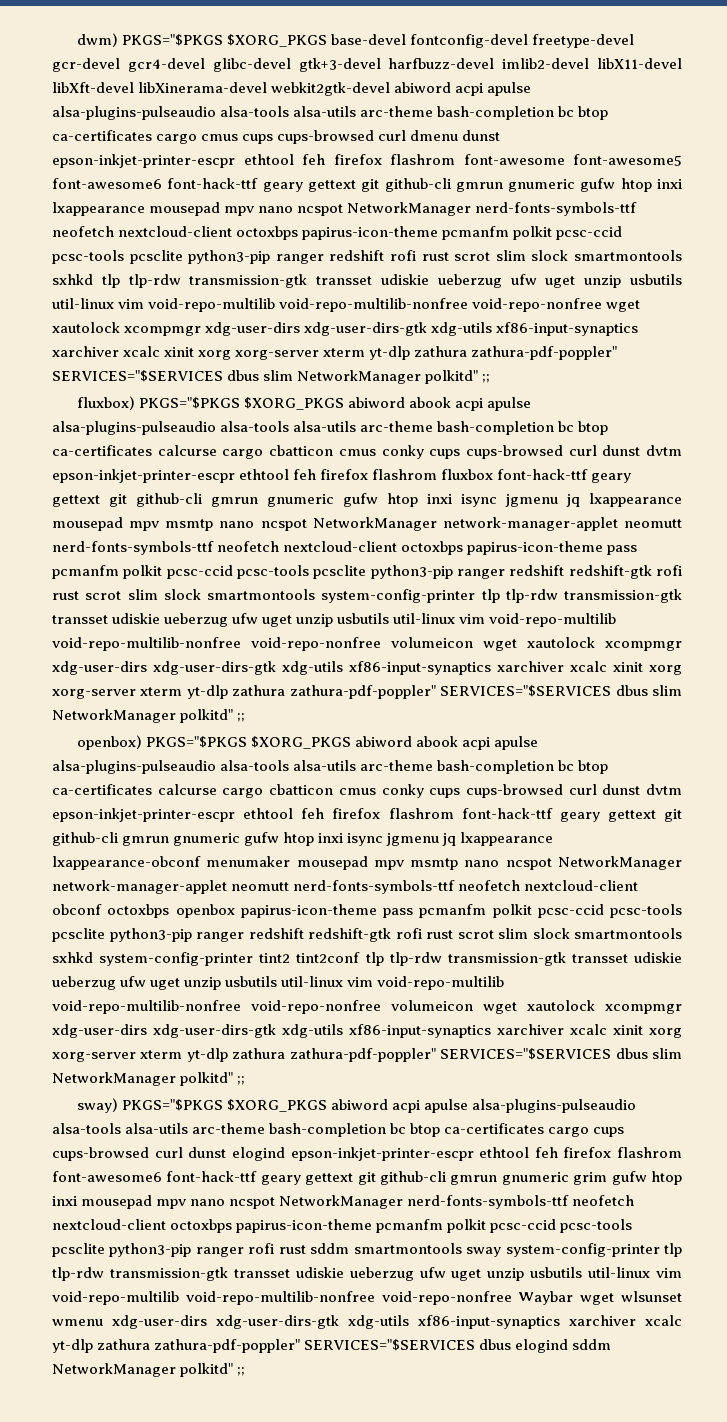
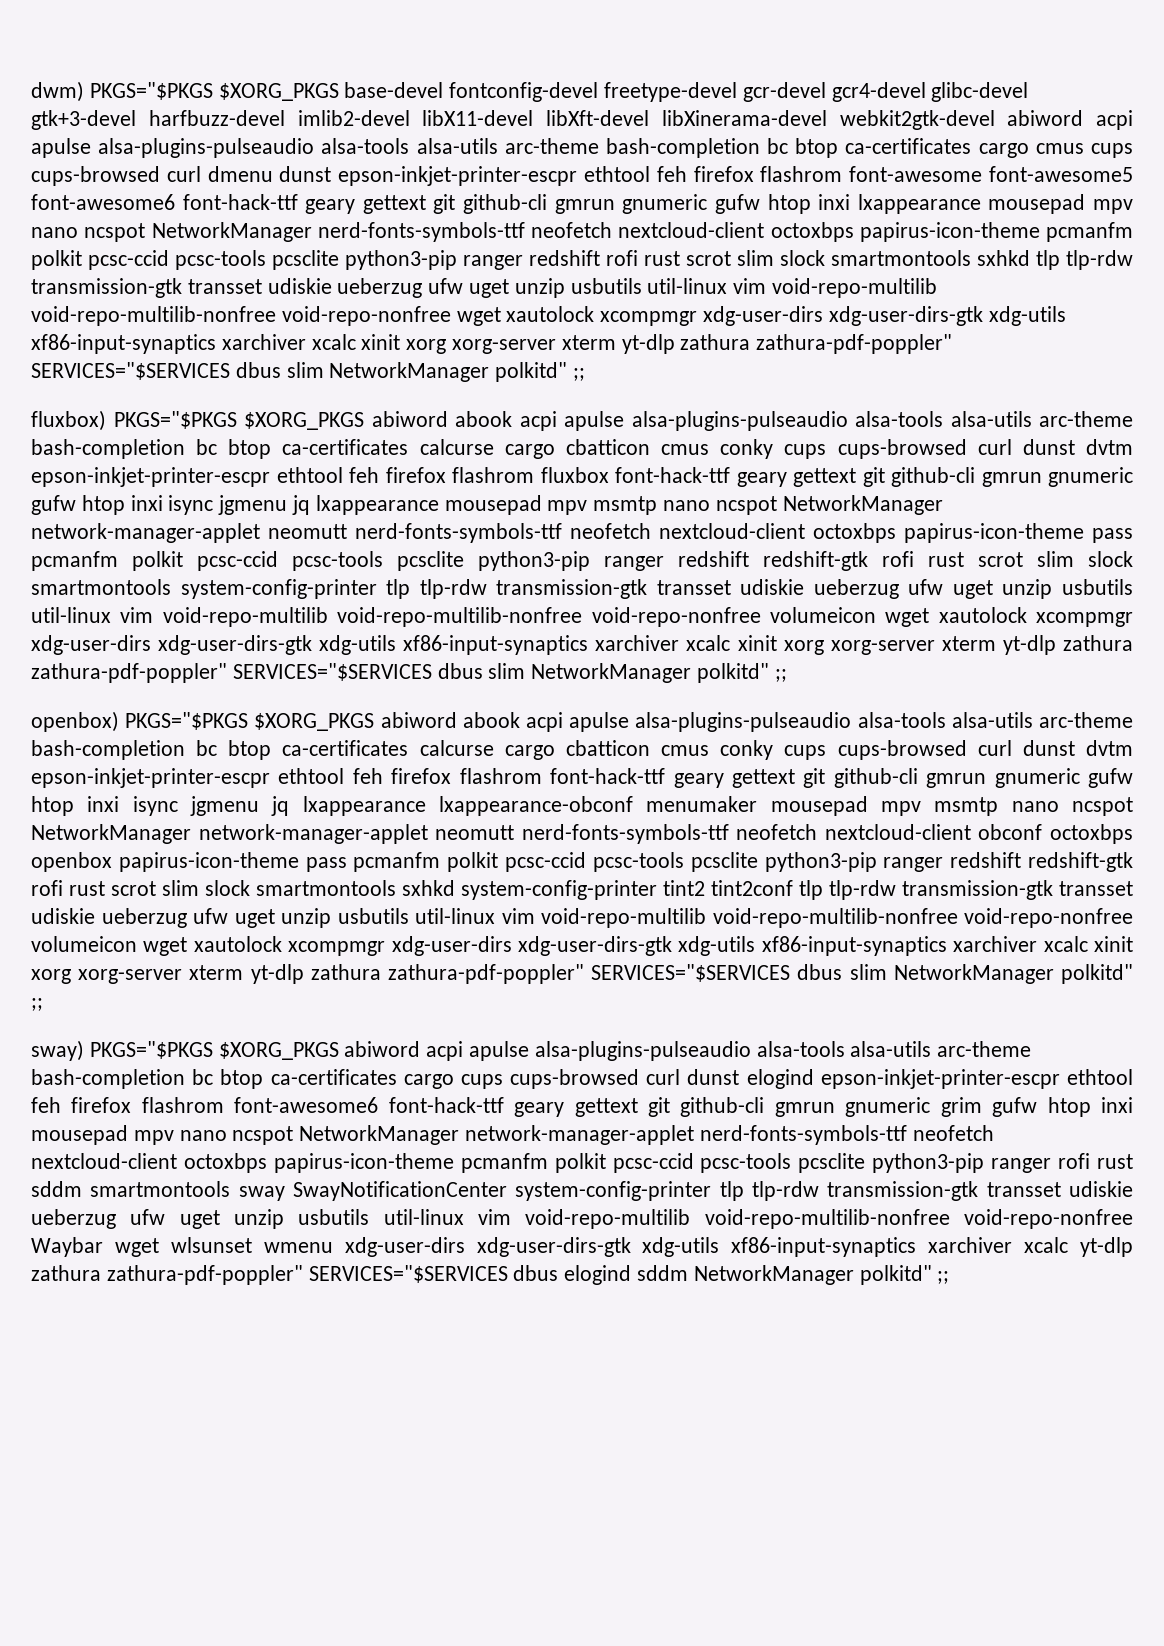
- sway) PKGS="$PKGS $XORG_PKGS abiword acpi apulse alsa-plugins-pulseaudio alsa-tools alsa-utils arc-theme bash-completion bc btop ca-certificates cargo cups cups-browsed curl dunst elogind epson-inkjet-printer-escpr ethtool feh firefox flashrom font-awesome6 font-hack-ttf geary gettext git github-cli gmrun gnumeric grim gufw htop inxi mousepad mpv nano ncspot NetworkManager nerd-fonts-symbols-ttf neofetch nextcloud-client octoxbps papirus-icon-theme pcmanfm polkit pcsc-ccid pcsc-tools pcsclite python3-pip ranger rofi rust sddm smartmontools sway system-config-printer tlp tlp-rdw transmission-gtk transset udiskie ueberzug ufw uget unzip usbutils util-linux vim void-repo-multilib void-repo-multilib-nonfree void-repo-nonfree Waybar wget wlsunset wmenu xdg-user-dirs xdg-user-dirs-gtk xdg-utils xf86-input-synaptics xarchiver xcalc yt-dlp zathura zathura-pdf-poppler" SERVICES="$SERVICES dbus elogind sddm NetworkManager polkitd" ;;
+ sway) PKGS="$PKGS $XORG_PKGS abiword acpi apulse alsa-plugins-pulseaudio alsa-tools alsa-utils arc-theme bash-completion bc btop ca-certificates cargo cups cups-browsed curl dunst elogind epson-inkjet-printer-escpr ethtool feh firefox flashrom font-awesome6 font-hack-ttf geary gettext git github-cli gmrun gnumeric grim gufw htop inxi mousepad mpv nano ncspot NetworkManager network-manager-applet nerd-fonts-symbols-ttf neofetch nextcloud-client octoxbps papirus-icon-theme pcmanfm polkit pcsc-ccid pcsc-tools pcsclite python3-pip ranger rofi rust sddm smartmontools sway SwayNotificationCenter system-config-printer tlp tlp-rdw transmission-gtk transset udiskie ueberzug ufw uget unzip usbutils util-linux vim void-repo-multilib void-repo-multilib-nonfree void-repo-nonfree Waybar wget wlsunset wmenu xdg-user-dirs xdg-user-dirs-gtk xdg-utils xf86-input-synaptics xarchiver xcalc yt-dlp zathura zathura-pdf-poppler" SERVICES="$SERVICES dbus elogind sddm NetworkManager polkitd" ;;

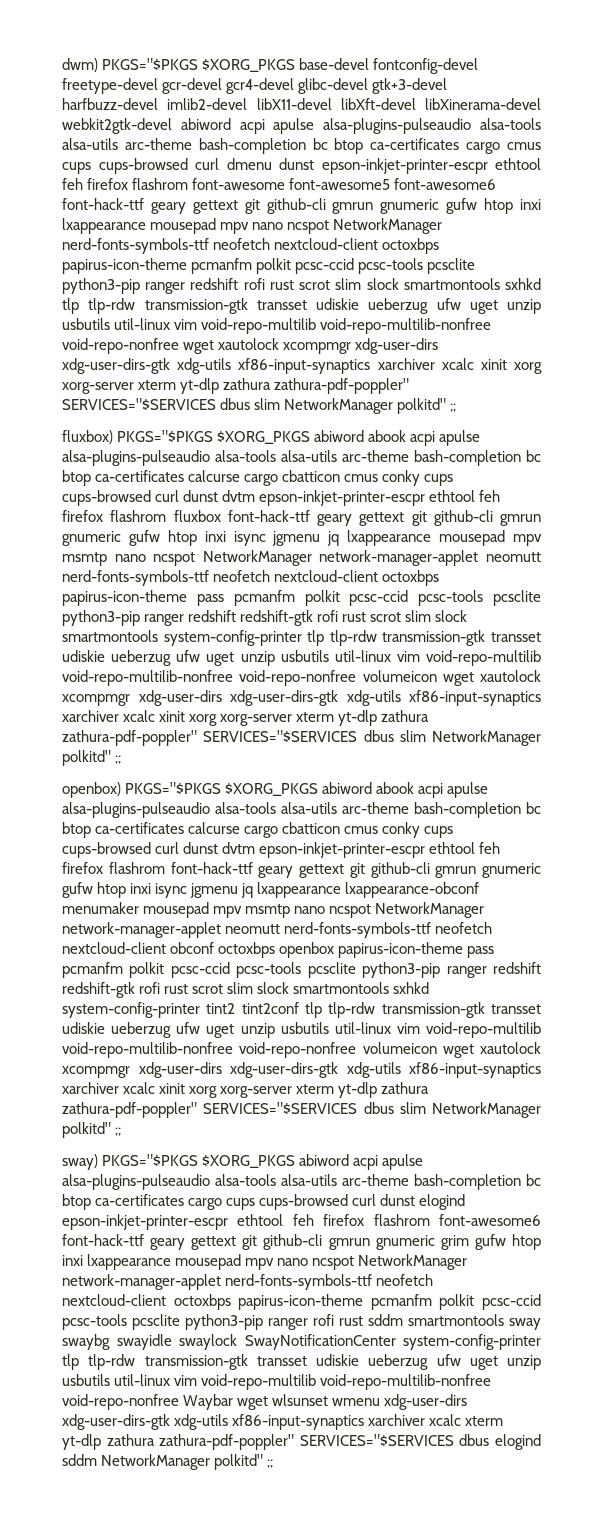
- sway) PKGS="$PKGS $XORG_PKGS abiword acpi apulse alsa-plugins-pulseaudio alsa-tools alsa-utils arc-theme bash-completion bc btop ca-certificates cargo cups cups-browsed curl dunst elogind epson-inkjet-printer-escpr ethtool feh firefox flashrom font-awesome6 font-hack-ttf geary gettext git github-cli gmrun gnumeric grim gufw htop inxi mousepad mpv nano ncspot NetworkManager network-manager-applet nerd-fonts-symbols-ttf neofetch nextcloud-client octoxbps papirus-icon-theme pcmanfm polkit pcsc-ccid pcsc-tools pcsclite python3-pip ranger rofi rust sddm smartmontools sway SwayNotificationCenter system-config-printer tlp tlp-rdw transmission-gtk transset udiskie ueberzug ufw uget unzip usbutils util-linux vim void-repo-multilib void-repo-multilib-nonfree void-repo-nonfree Waybar wget wlsunset wmenu xdg-user-dirs xdg-user-dirs-gtk xdg-utils xf86-input-synaptics xarchiver xcalc yt-dlp zathura zathura-pdf-poppler" SERVICES="$SERVICES dbus elogind sddm NetworkManager polkitd" ;;
+ sway) PKGS="$PKGS $XORG_PKGS abiword acpi apulse alsa-plugins-pulseaudio alsa-tools alsa-utils arc-theme bash-completion bc btop ca-certificates cargo cups cups-browsed curl dunst elogind epson-inkjet-printer-escpr ethtool feh firefox flashrom font-awesome6 font-hack-ttf geary gettext git github-cli gmrun gnumeric grim gufw htop inxi lxappearance mousepad mpv nano ncspot NetworkManager network-manager-applet nerd-fonts-symbols-ttf neofetch nextcloud-client octoxbps papirus-icon-theme pcmanfm polkit pcsc-ccid pcsc-tools pcsclite python3-pip ranger rofi rust sddm smartmontools sway swaybg swayidle swaylock SwayNotificationCenter system-config-printer tlp tlp-rdw transmission-gtk transset udiskie ueberzug ufw uget unzip usbutils util-linux vim void-repo-multilib void-repo-multilib-nonfree void-repo-nonfree Waybar wget wlsunset wmenu xdg-user-dirs xdg-user-dirs-gtk xdg-utils xf86-input-synaptics xarchiver xcalc xterm yt-dlp zathura zathura-pdf-poppler" SERVICES="$SERVICES dbus elogind sddm NetworkManager polkitd" ;;

